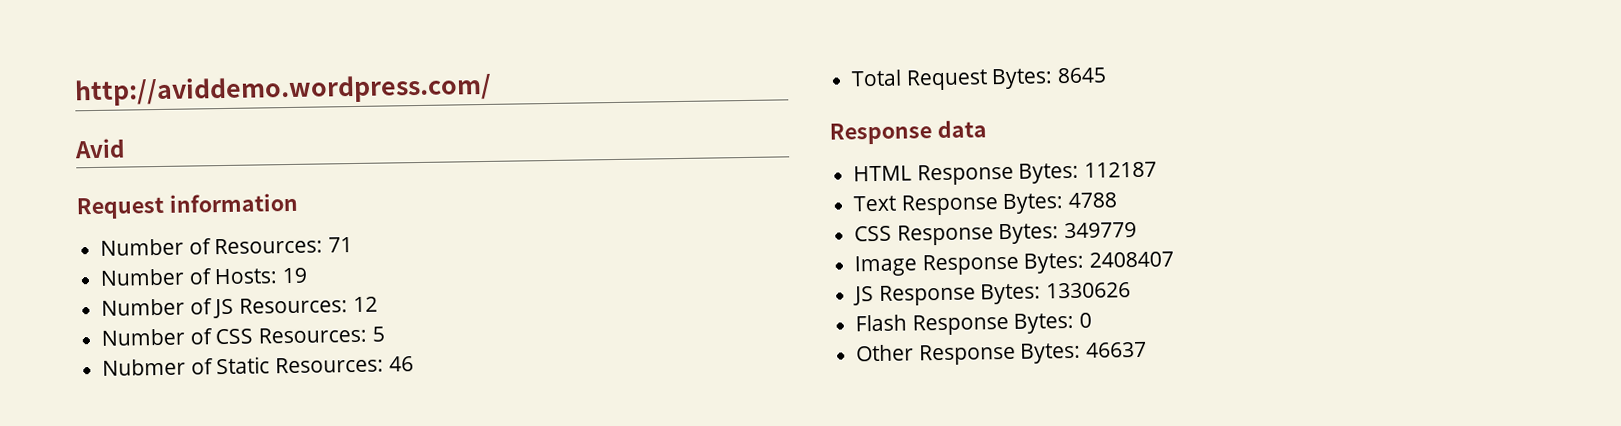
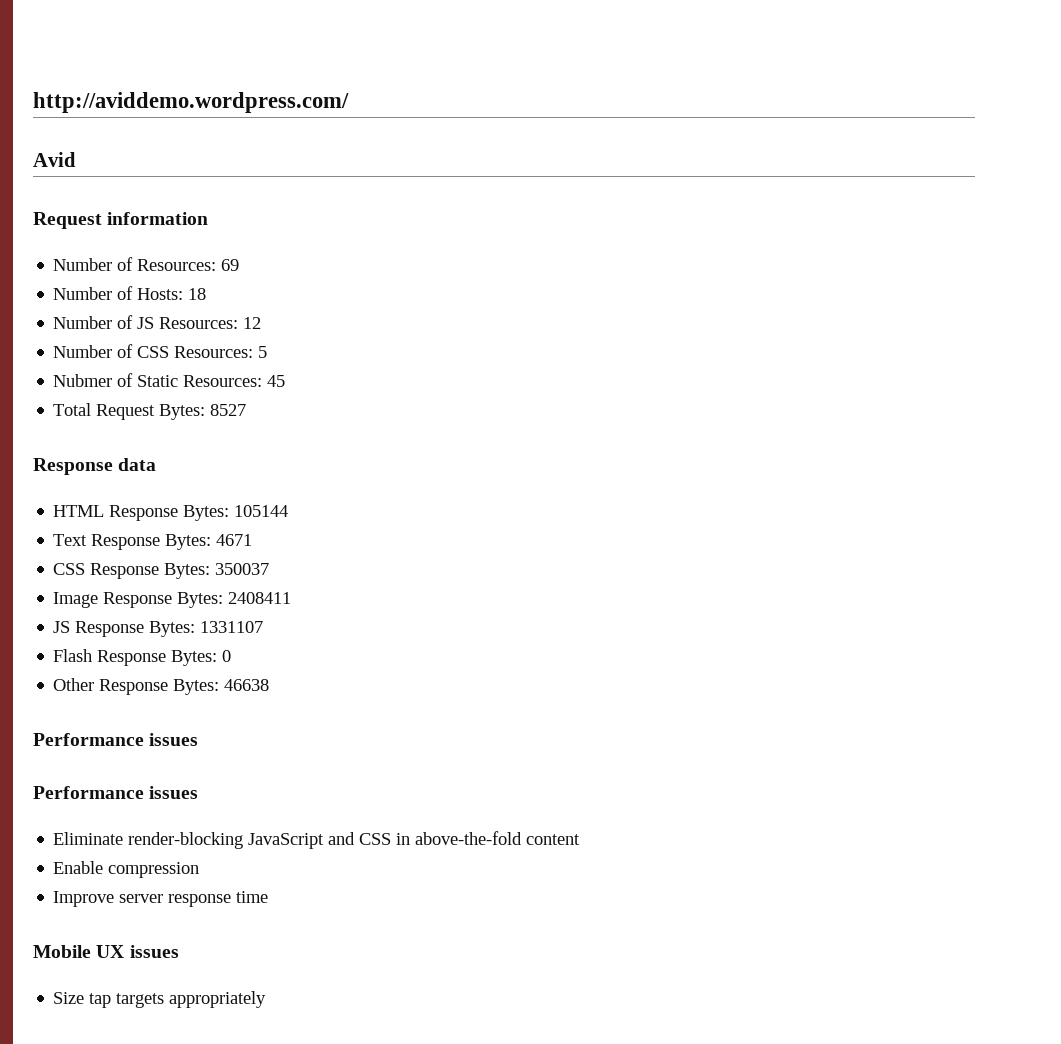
- Number of Resources: 71
+ Number of Resources: 69
- Number of Hosts: 19
+ Number of Hosts: 18
- Nubmer of Static Resources: 46
+ Nubmer of Static Resources: 45
- Total Request Bytes: 8645
+ Total Request Bytes: 8527
- HTML Response Bytes: 112187
+ HTML Response Bytes: 105144
- Text Response Bytes: 4788
+ Text Response Bytes: 4671
- CSS Response Bytes: 349779
+ CSS Response Bytes: 350037
- Image Response Bytes: 2408407
+ Image Response Bytes: 2408411
- JS Response Bytes: 1330626
+ JS Response Bytes: 1331107
- Other Response Bytes: 46637
+ Other Response Bytes: 46638
+ Performance issues
+ Performance issues
+ Eliminate render-blocking JavaScript and CSS in above-the-fold content
+ Enable compression
+ Improve server response time
+ Mobile UX issues
+ Size tap targets appropriately

